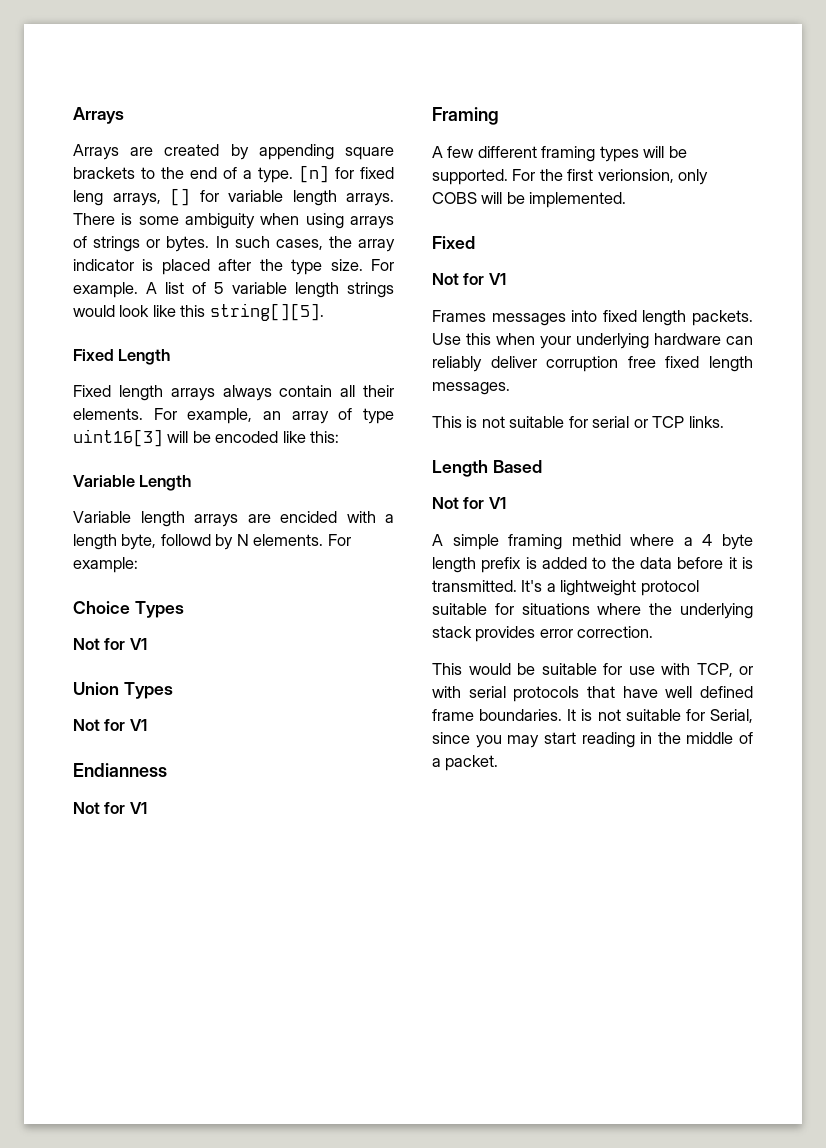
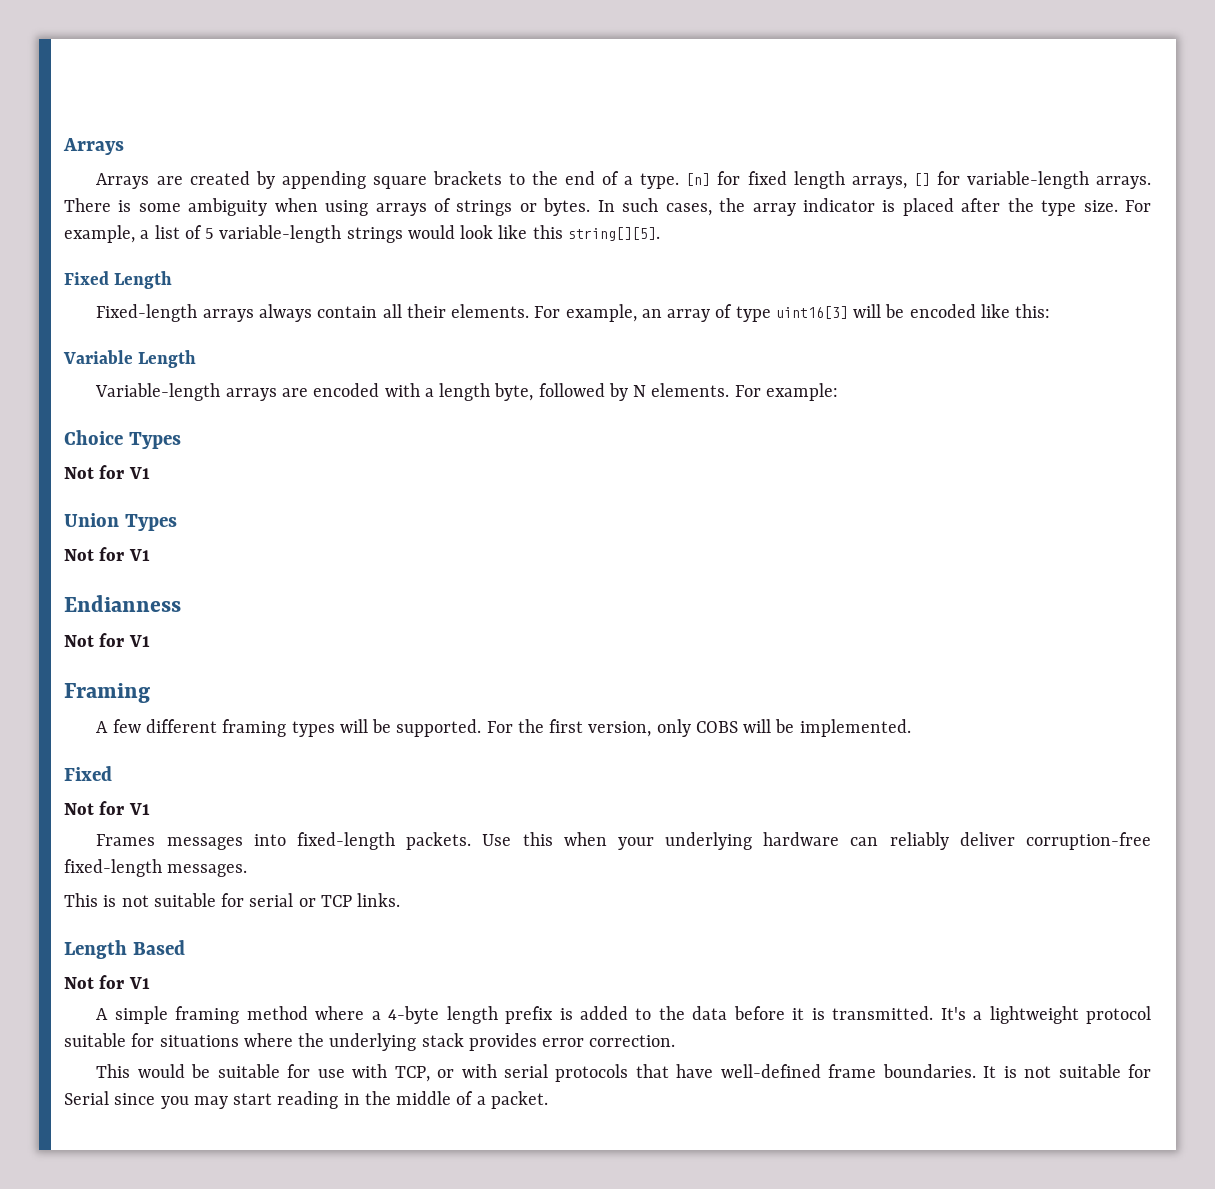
- [n] for fixed leng arrays, [] for variable length arrays.
+ [n] for fixed length arrays, [] for variable-length arrays.
- For example. A list of 5 variable length strings would look like this string[][5].
+ For example, a list of 5 variable-length strings would look like this string[][5].
- Fixed length arrays always contain all their elements.
+ Fixed-length arrays always contain all their elements.
- Variable length arrays are encided with a length byte, followd by N elements.
+ Variable-length arrays are encoded with a length byte, followed by N elements.
- For the first verionsion, only COBS will be implemented.
+ For the first version, only COBS will be implemented.
- Frames messages into fixed length packets.
+ Frames messages into fixed-length packets.
- Use this when your underlying hardware can reliably deliver corruption free fixed length messages.
+ Use this when your underlying hardware can reliably deliver corruption-free fixed-length messages.
- A simple framing methid where a 4 byte length prefix is added to the data before it is transmitted.
+ A simple framing method where a 4-byte length prefix is added to the data before it is transmitted.
- This would be suitable for use with TCP, or with serial protocols that have well defined frame boundaries.
+ This would be suitable for use with TCP, or with serial protocols that have well-defined frame boundaries.
- It is not suitable for Serial, since you may start reading in the middle of a packet.
+ It is not suitable for Serial since you may start reading in the middle of a packet.

